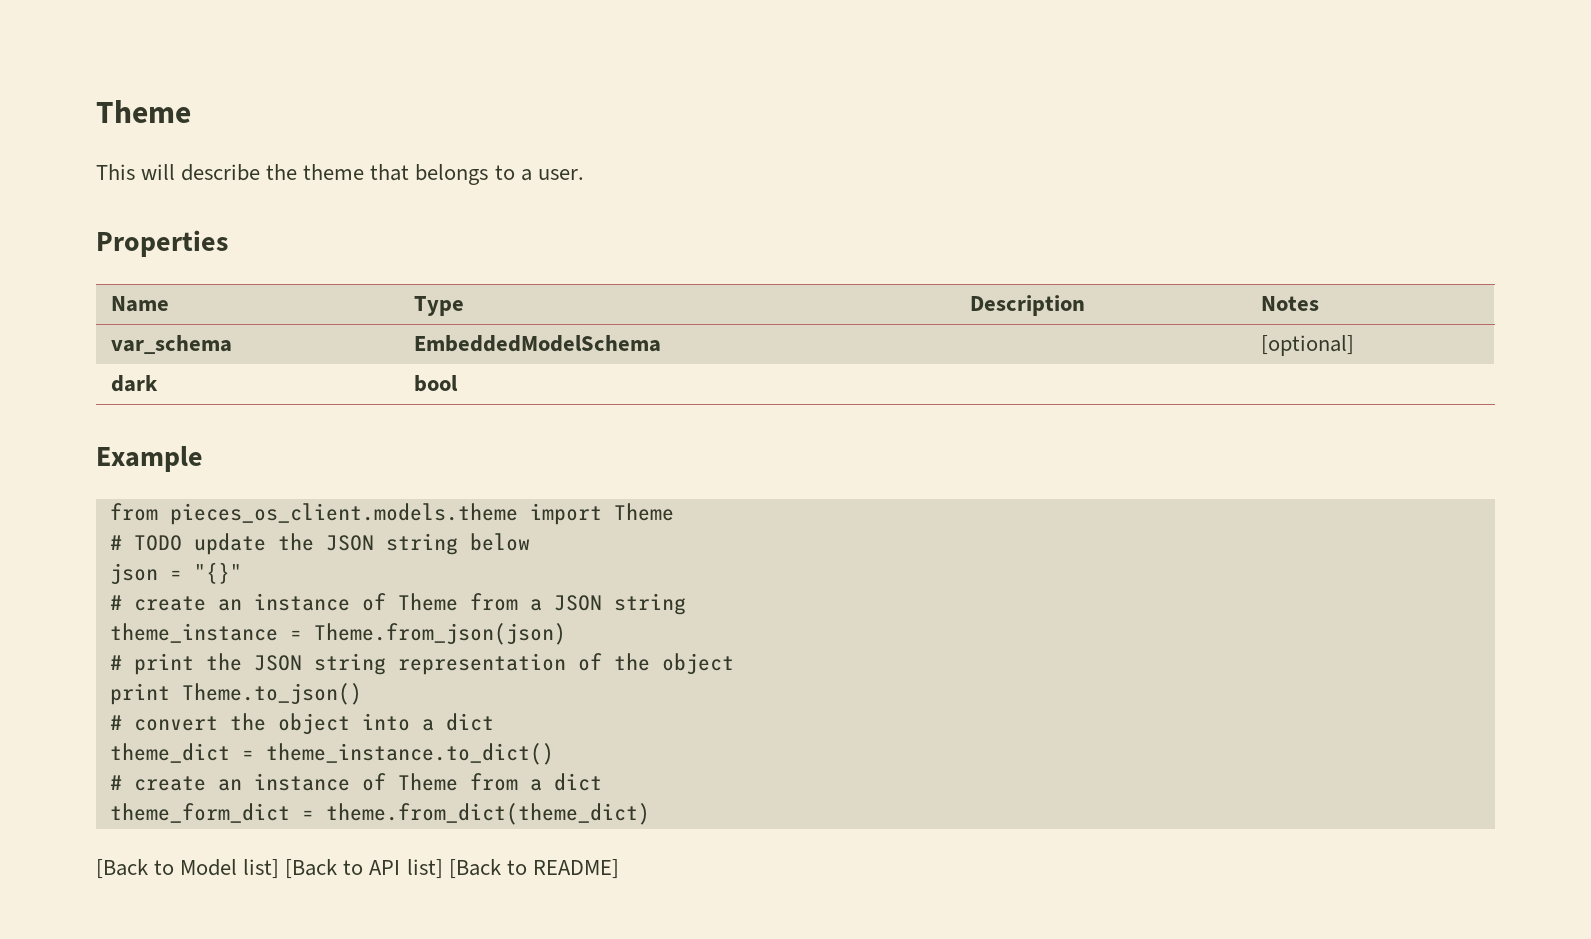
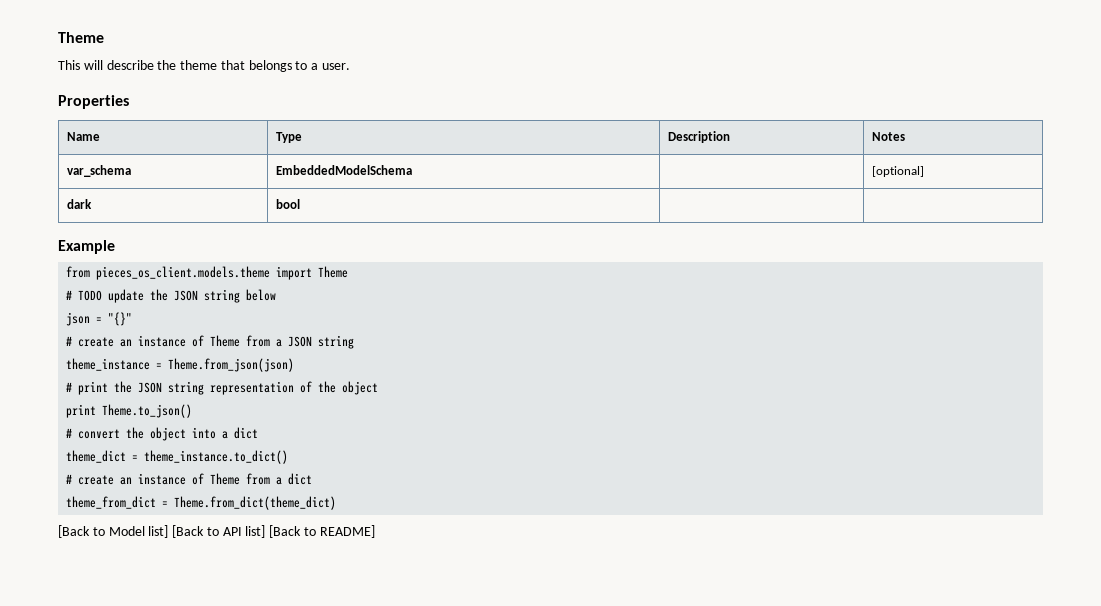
- theme_form_dict = theme.from_dict(theme_dict)
+ theme_from_dict = Theme.from_dict(theme_dict)

